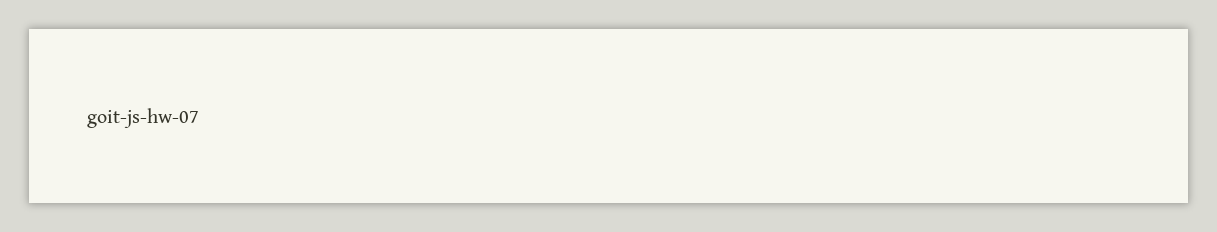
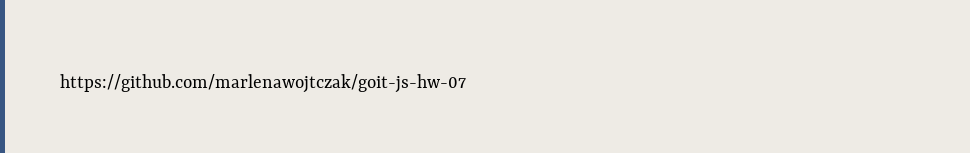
- goit-js-hw-07
+ https://github.com/marlenawojtczak/goit-js-hw-07

